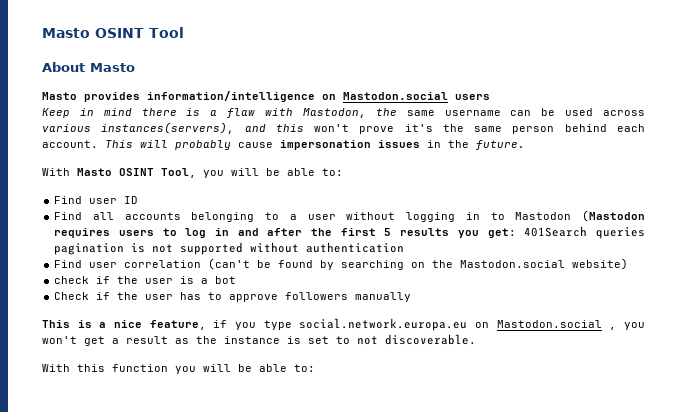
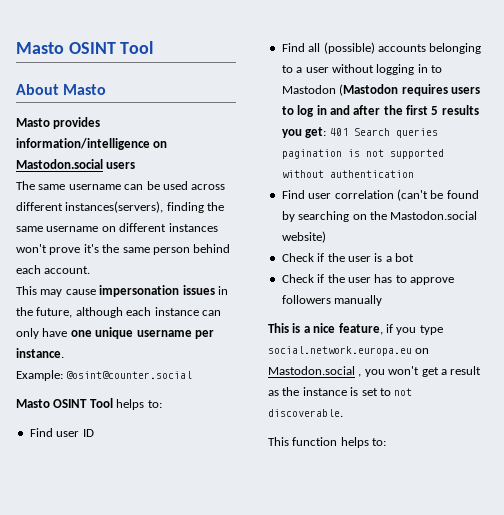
- Keep in mind there is a flaw with Mastodon, the same username can be used across various instances(servers), and this won't prove it's the same person behind each account. This will probably cause impersonation issues in the future.
- With Masto OSINT Tool, you will be able to:
+ The same username can be used across different instances(servers), finding the same username on different instances won't prove it's the same person behind each account.
+ This may cause impersonation issues in the future, although each instance can only have one unique username per instance.
+ Example: @osint@counter.social
+ Masto OSINT Tool helps to:
- Find all accounts belonging to a user without logging in to Mastodon (Mastodon requires users to log in and after the first 5 results you get: 401Search queries pagination is not supported without authentication
+ Find all (possible) accounts belonging to a user without logging in to Mastodon (Mastodon requires users to log in and after the first 5 results you get: 401 Search queries pagination is not supported without authentication
- check if the user is a bot
+ Check if the user is a bot
- With this function you will be able to:
+ This function helps to:

